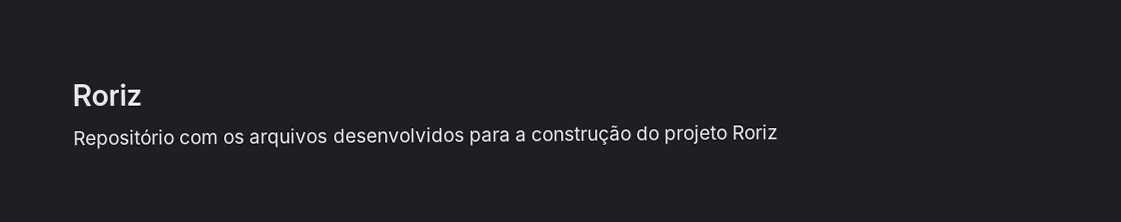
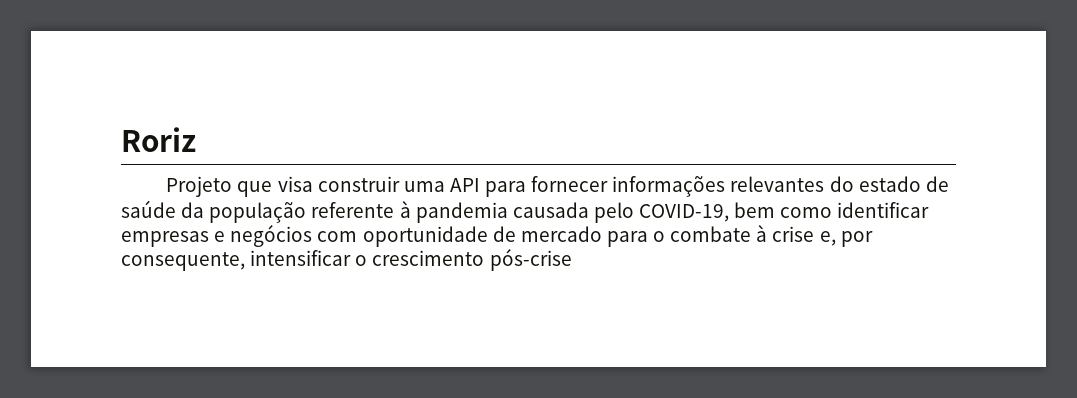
- Repositório com os arquivos desenvolvidos para a construção do projeto Roriz
+ Projeto que visa construir uma API para fornecer informações relevantes do estado de saúde da população referente à pandemia causada pelo COVID-19, bem como identificar empresas e negócios com oportunidade de mercado para o combate à crise e, por consequente, intensificar o crescimento pós-crise

